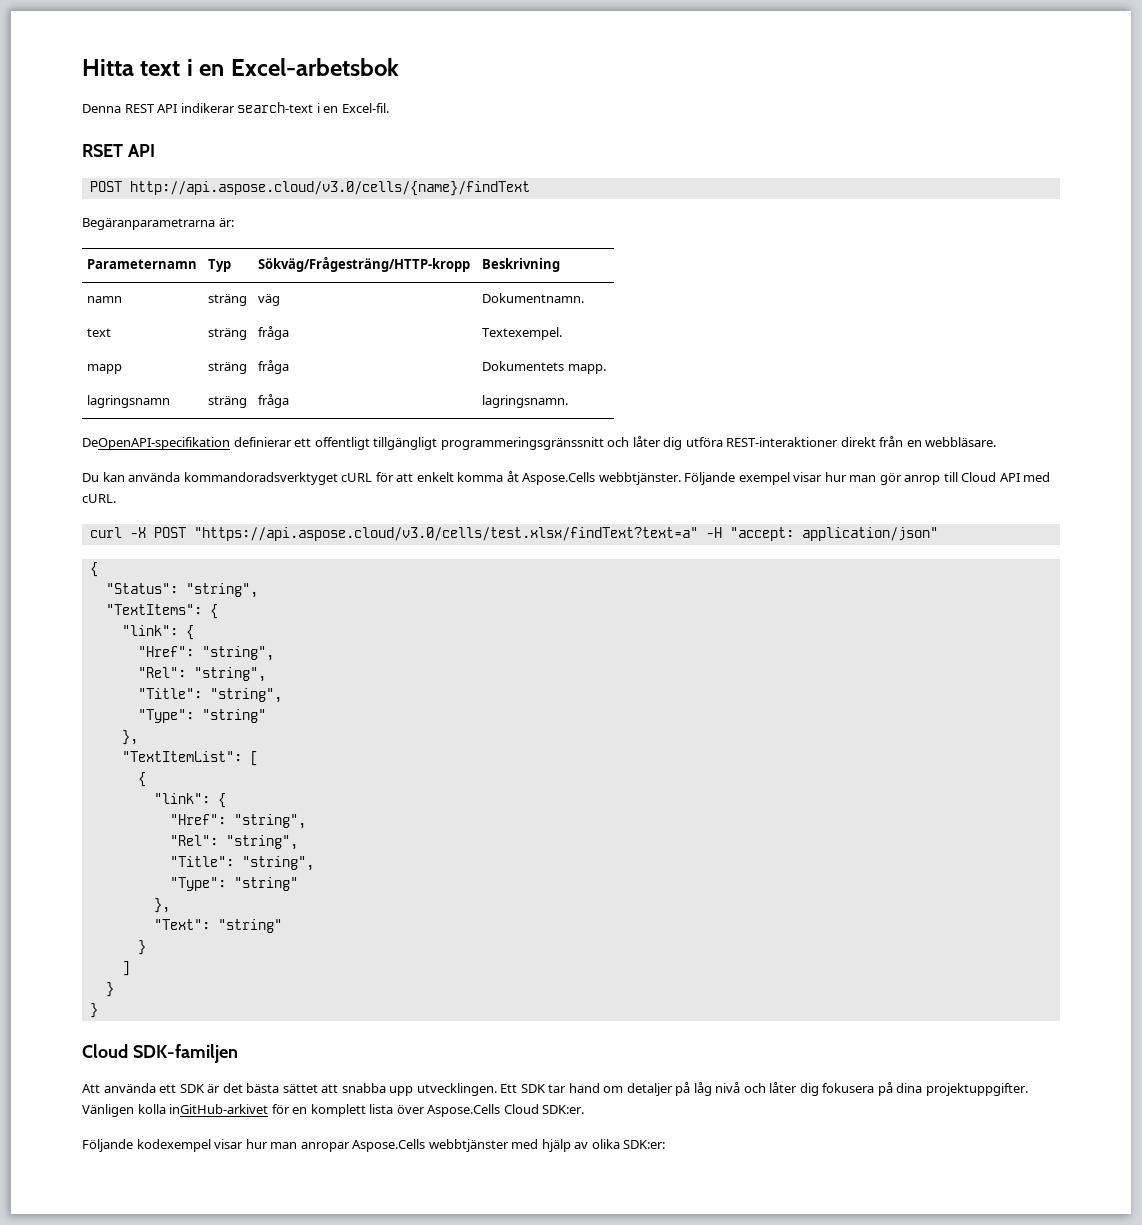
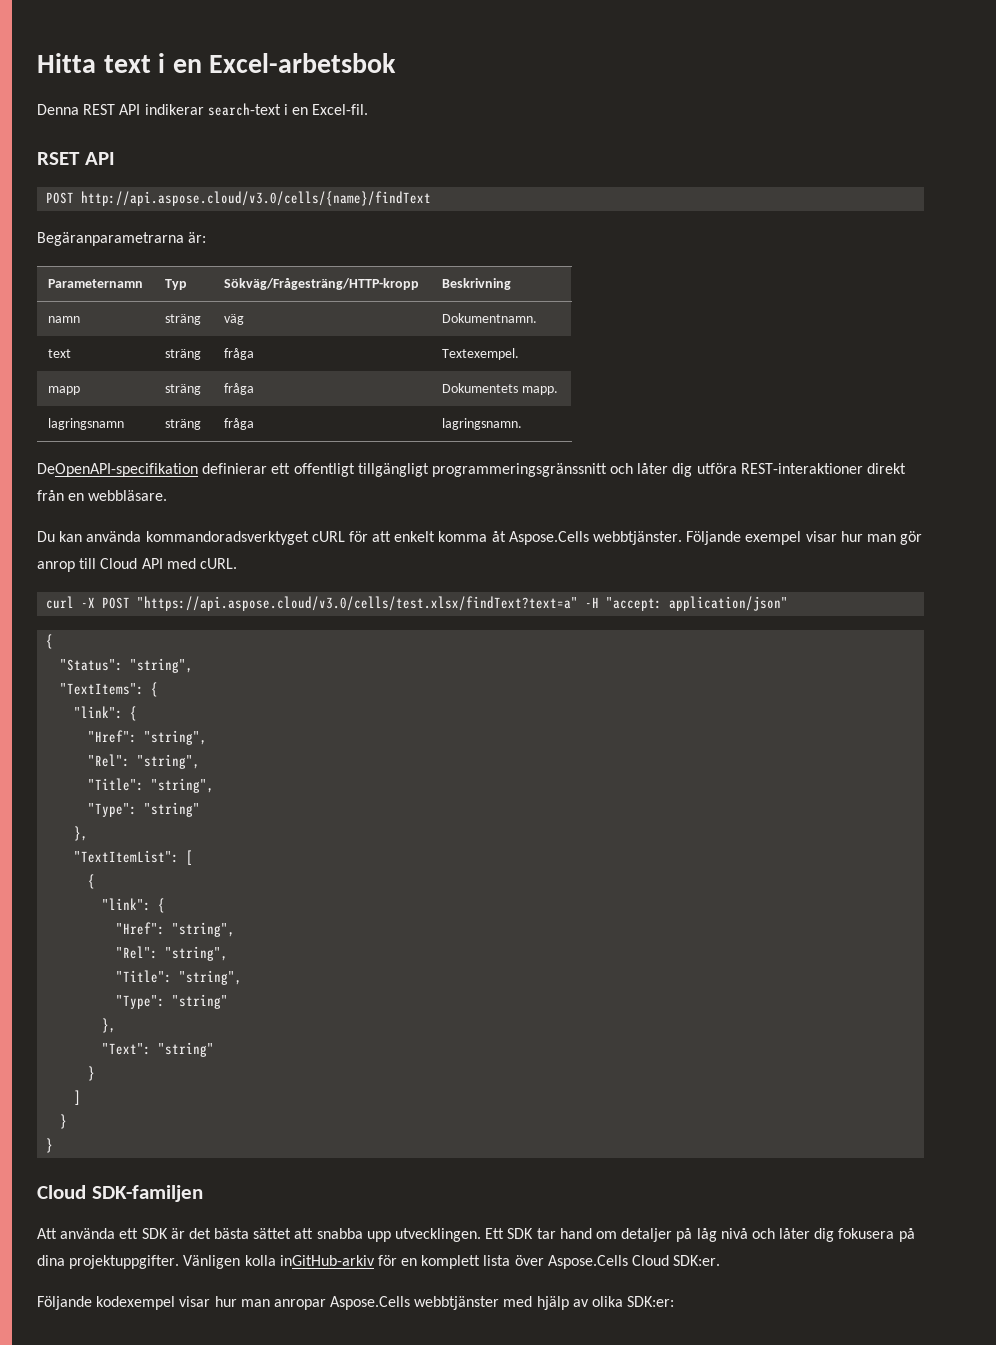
- Vänligen kolla inGitHub-arkivet för en komplett lista över Aspose.Cells Cloud SDK:er.
+ Vänligen kolla inGitHub-arkiv för en komplett lista över Aspose.Cells Cloud SDK:er.

